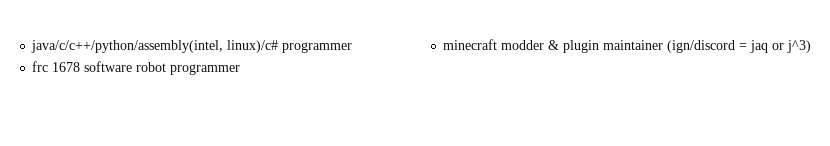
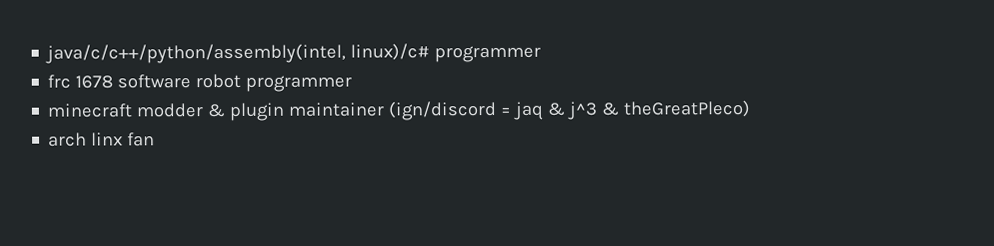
- minecraft modder & plugin maintainer (ign/discord = jaq or j^3)
+ minecraft modder & plugin maintainer (ign/discord = jaq & j^3 & theGreatPleco)
+ arch linx fan

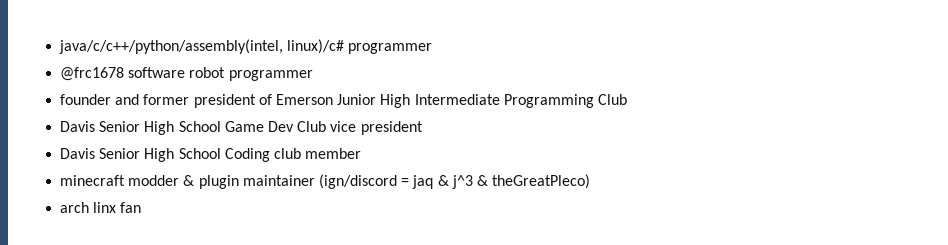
- frc 1678 software robot programmer
+ @frc1678 software robot programmer
+ founder and former president of Emerson Junior High Intermediate Programming Club
+ Davis Senior High School Game Dev Club vice president
+ Davis Senior High School Coding club member

